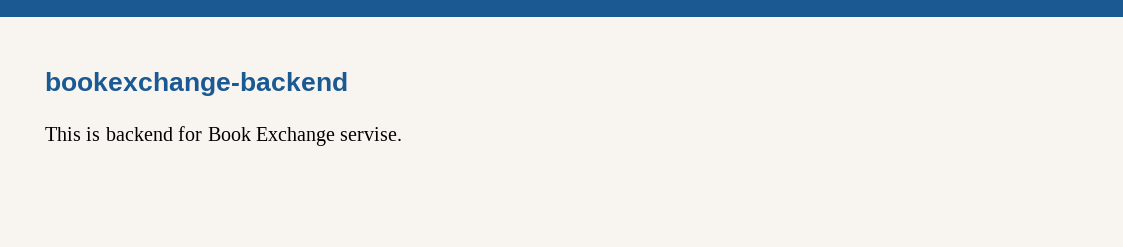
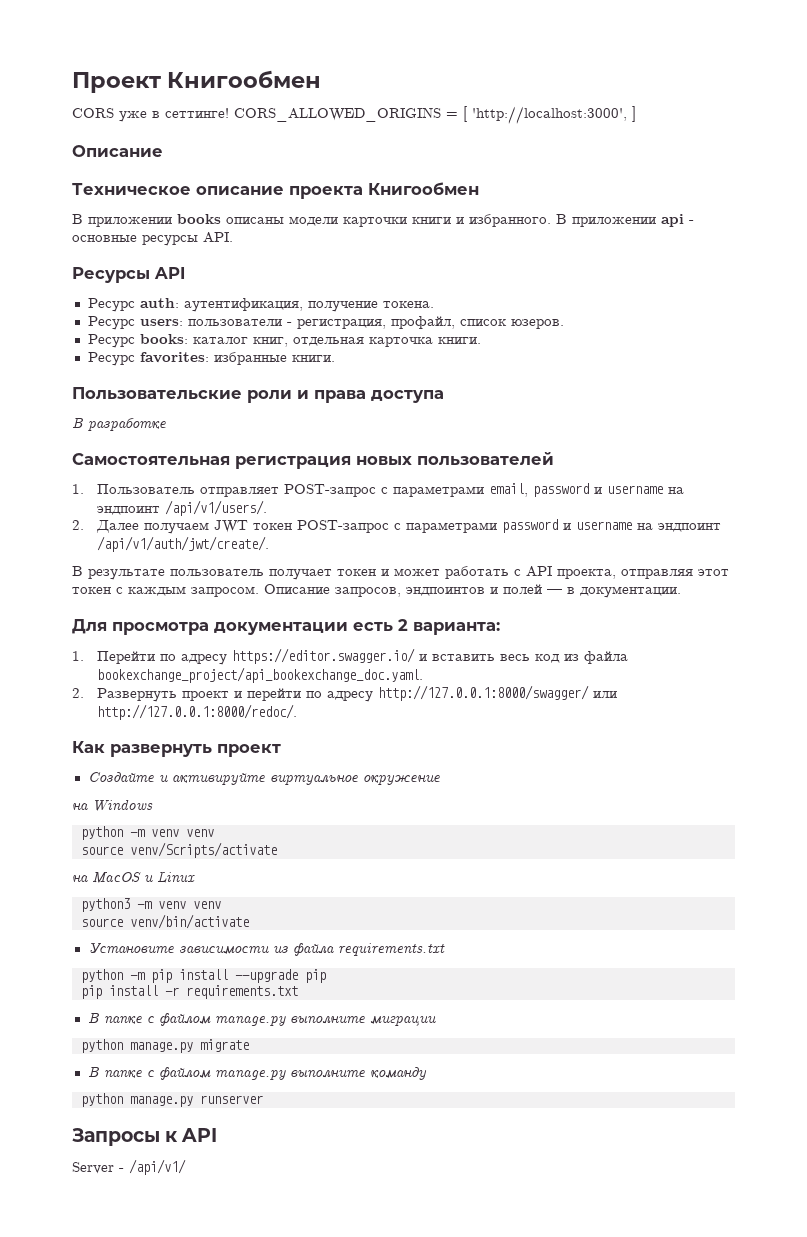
- bookexchange-backend
- This is backend for Book Exchange servise.
+ Проект Книгообмен
+ CORS уже в сеттинге! CORS_ALLOWED_ORIGINS = [ 'http://localhost:3000', ]
+ Описание
+ Техническое описание проекта Книгообмен
+ В приложении books описаны модели карточки книги и избранного. В приложении api - основные ресурсы API.
+ Ресурсы API
+ Ресурс auth: аутентификация, получение токена.
+ Ресурс users: пользователи - регистрация, профайл, список юзеров.
+ Ресурс books: каталог книг, отдельная карточка книги.
+ Ресурс favorites: избранные книги.
+ Пользовательские роли и права доступа
+ В разработке
+ Самостоятельная регистрация новых пользователей
+ 1. Пользователь отправляет POST-запрос с параметрами email, password и username на эндпоинт /api/v1/users/.
+ 2. Далее получаем JWT токен POST-запрос с параметрами password и username на эндпоинт /api/v1/auth/jwt/create/.
+ В результате пользователь получает токен и может работать с API проекта, отправляя этот токен с каждым запросом. Описание запросов, эндпоинтов и полей — в документации.
+ Для просмотра документации есть 2 варианта:
+ 1. Перейти по адресу https://editor.swagger.io/ и вставить весь код из файла bookexchange_project/api_bookexchange_doc.yaml.
+ 2. Развернуть проект и перейти по адресу http://127.0.0.1:8000/swagger/ или http://127.0.0.1:8000/redoc/.
+ Как развернуть проект
+ Создайте и активируйте виртуальное окружение
+ на Windows
+ python -m venv venv
+ source venv/Scripts/activate
+ на MacOS и Linux
+ python3 -m venv venv
+ source venv/bin/activate
+ Установите зависимости из файла requirements.txt
+ python -m pip install --upgrade pip
+ pip install -r requirements.txt
+ В папке с файлом manage.py выполните миграции
+ python manage.py migrate
+ В папке с файлом manage.py выполните команду
+ python manage.py runserver
+ Запросы к API
+ Server - /api/v1/

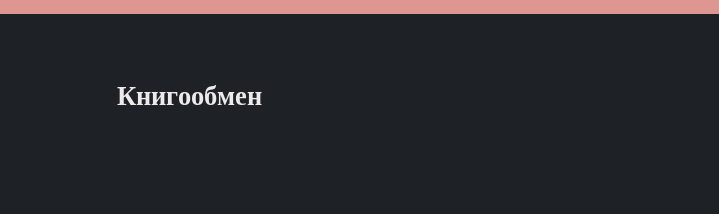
- Проект Книгообмен
- CORS уже в сеттинге! CORS_ALLOWED_ORIGINS = [ 'http://localhost:3000', ]
- Описание
- Техническое описание проекта Книгообмен
- В приложении books описаны модели карточки книги и избранного. В приложении api - основные ресурсы API.
- Ресурсы API
- Ресурс auth: аутентификация, получение токена.
- Ресурс users: пользователи - регистрация, профайл, список юзеров.
- Ресурс books: каталог книг, отдельная карточка книги.
- Ресурс favorites: избранные книги.
- Пользовательские роли и права доступа
- В разработке
- Самостоятельная регистрация новых пользователей
- 1. Пользователь отправляет POST-запрос с параметрами email, password и username на эндпоинт /api/v1/users/.
- 2. Далее получаем JWT токен POST-запрос с параметрами password и username на эндпоинт /api/v1/auth/jwt/create/.
- В результате пользователь получает токен и может работать с API проекта, отправляя этот токен с каждым запросом. Описание запросов, эндпоинтов и полей — в документации.
- Для просмотра документации есть 2 варианта:
- 1. Перейти по адресу https://editor.swagger.io/ и вставить весь код из файла bookexchange_project/api_bookexchange_doc.yaml.
- 2. Развернуть проект и перейти по адресу http://127.0.0.1:8000/swagger/ или http://127.0.0.1:8000/redoc/.
- Как развернуть проект
- Создайте и активируйте виртуальное окружение
- на Windows
- python -m venv venv
- source venv/Scripts/activate
- на MacOS и Linux
- python3 -m venv venv
- source venv/bin/activate
- Установите зависимости из файла requirements.txt
- python -m pip install --upgrade pip
- pip install -r requirements.txt
- В папке с файлом manage.py выполните миграции
- python manage.py migrate
- В папке с файлом manage.py выполните команду
- python manage.py runserver
- Запросы к API
- Server - /api/v1/
+ Книгообмен

